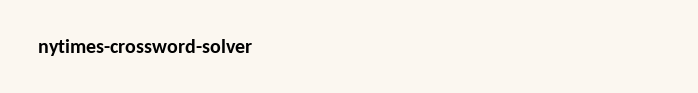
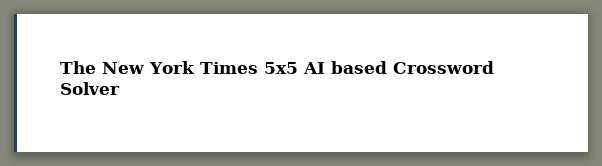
- nytimes-crossword-solver
+ The New York Times 5x5 AI based Crossword Solver

